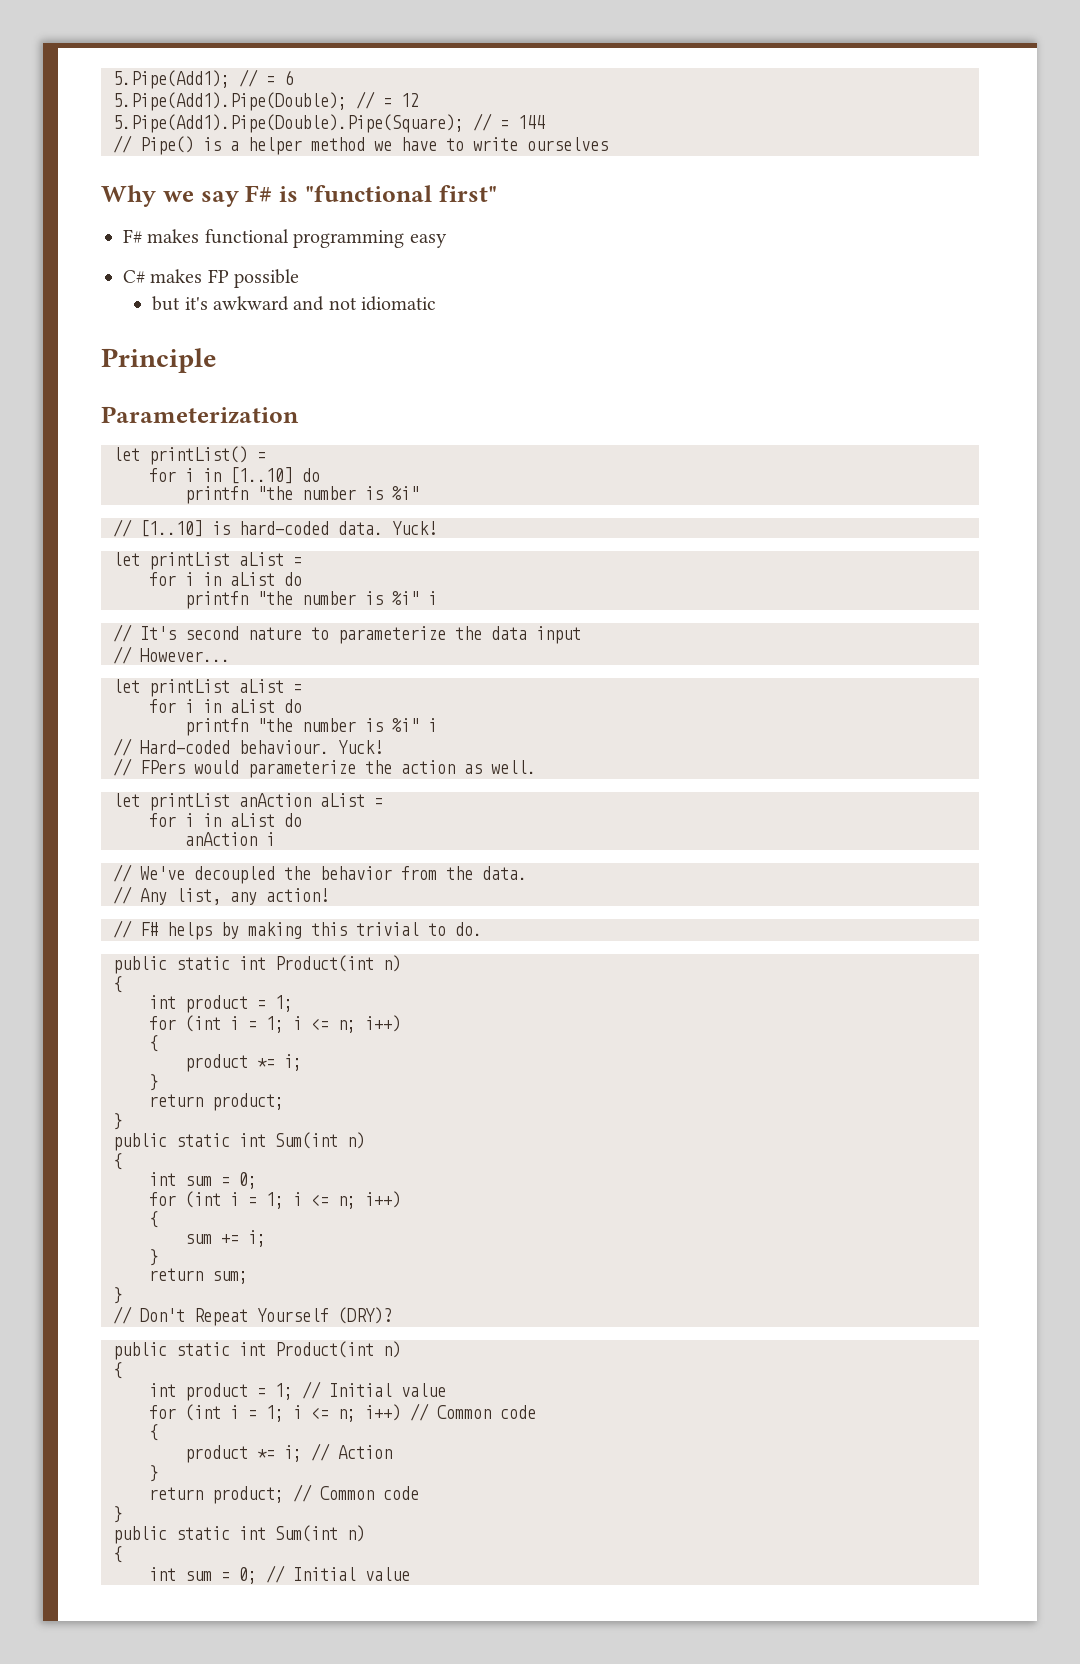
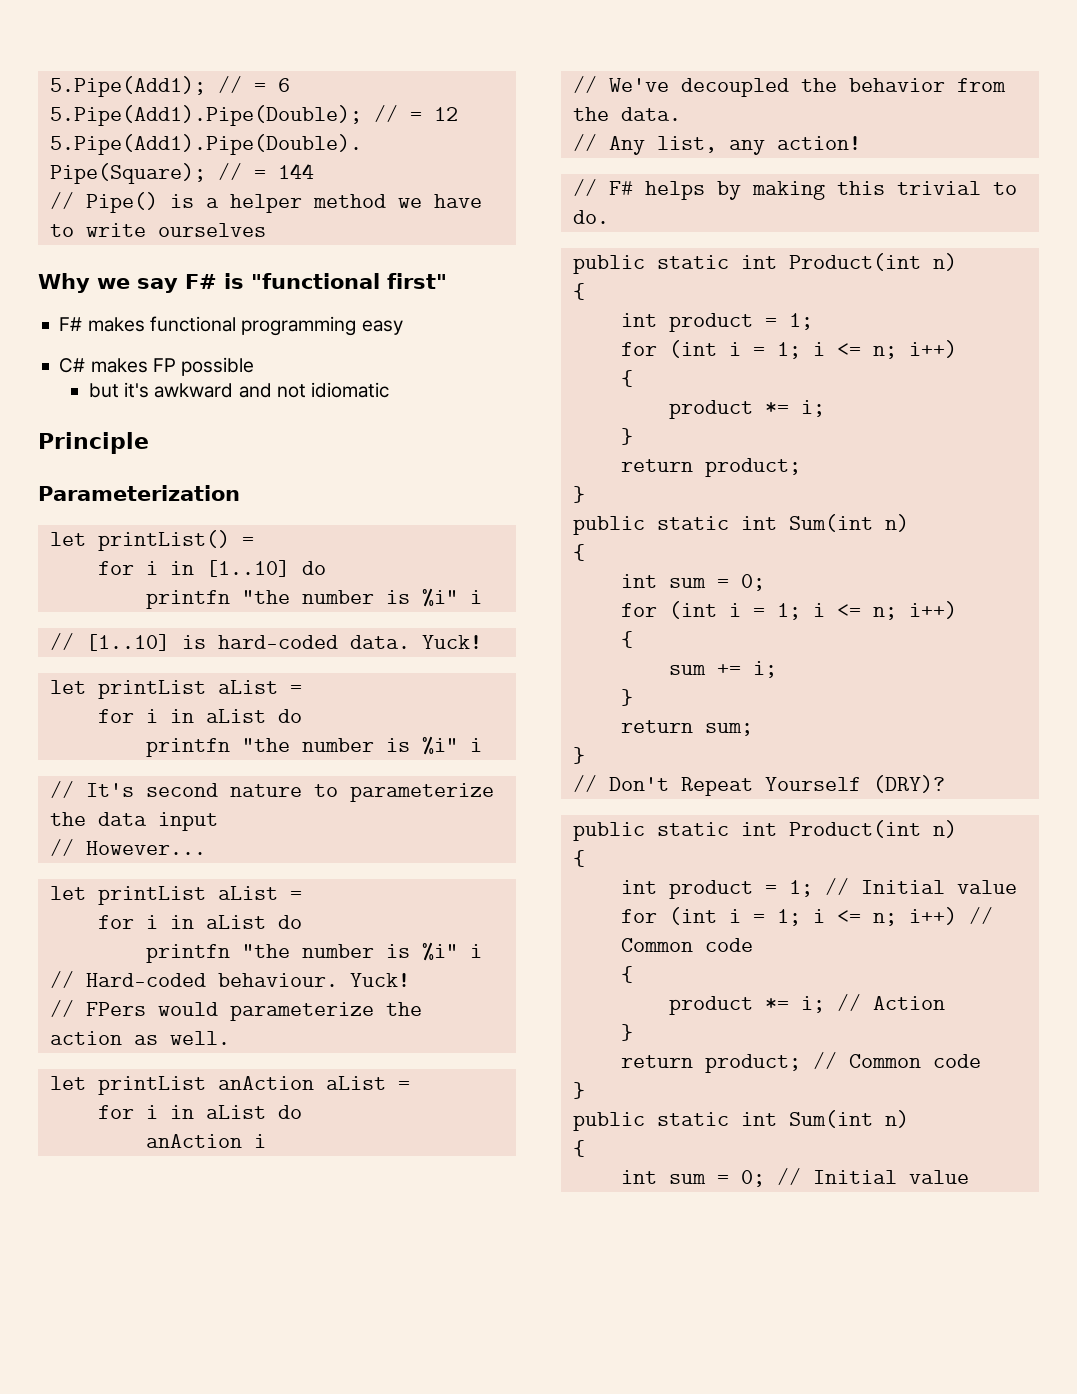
  for i in [1..10] do
- printfn "the number is %i"
+ printfn "the number is %i" i

